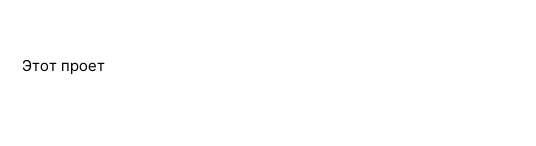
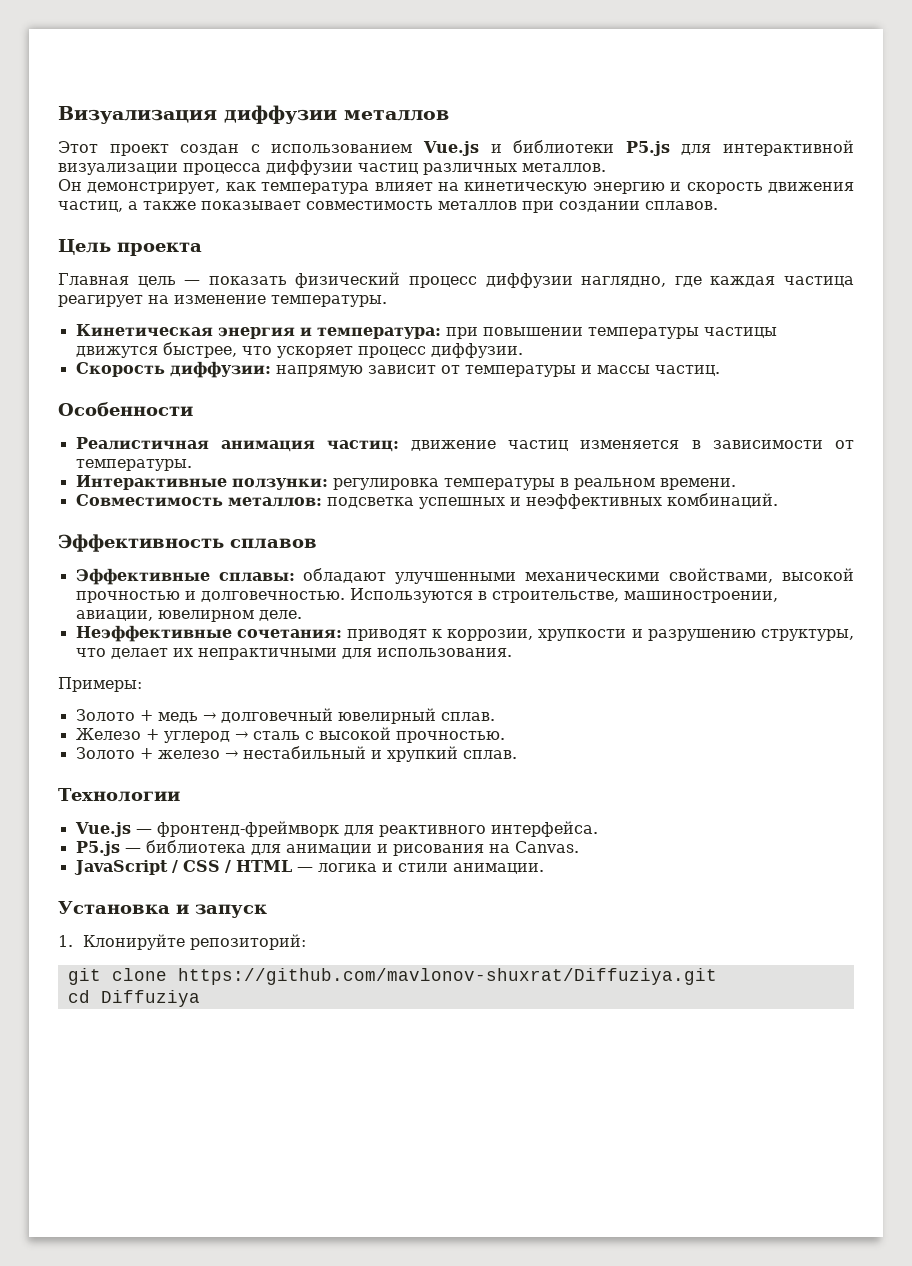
- Этот проет
+ Визуализация диффузии металлов
+ Этот проект создан с использованием Vue.js и библиотеки P5.js для интерактивной визуализации процесса диффузии частиц различных металлов.
+ Он демонстрирует, как температура влияет на кинетическую энергию и скорость движения частиц, а также показывает совместимость металлов при создании сплавов.
+ Цель проекта
+ Главная цель — показать физический процесс диффузии наглядно, где каждая частица реагирует на изменение температуры.
+ Кинетическая энергия и температура: при повышении температуры частицы движутся быстрее, что ускоряет процесс диффузии.
+ Скорость диффузии: напрямую зависит от температуры и массы частиц.
+ Особенности
+ Реалистичная анимация частиц: движение частиц изменяется в зависимости от температуры.
+ Интерактивные ползунки: регулировка температуры в реальном времени.
+ Совместимость металлов: подсветка успешных и неэффективных комбинаций.
+ Эффективность сплавов
+ Эффективные сплавы: обладают улучшенными механическими свойствами, высокой прочностью и долговечностью. Используются в строительстве, машиностроении, авиации, ювелирном деле.
+ Неэффективные сочетания: приводят к коррозии, хрупкости и разрушению структуры, что делает их непрактичными для использования.
+ Примеры:
+ Золото + медь → долговечный ювелирный сплав.
+ Железо + углерод → сталь с высокой прочностью.
+ Золото + железо → нестабильный и хрупкий сплав.
+ Технологии
+ Vue.js — фронтенд-фреймворк для реактивного интерфейса.
+ P5.js — библиотека для анимации и рисования на Canvas.
+ JavaScript / CSS / HTML — логика и стили анимации.
+ Установка и запуск
+ 1. Клонируйте репозиторий:
+ git clone https://github.com/mavlonov-shuxrat/Diffuziya.git
+ cd Diffuziya

